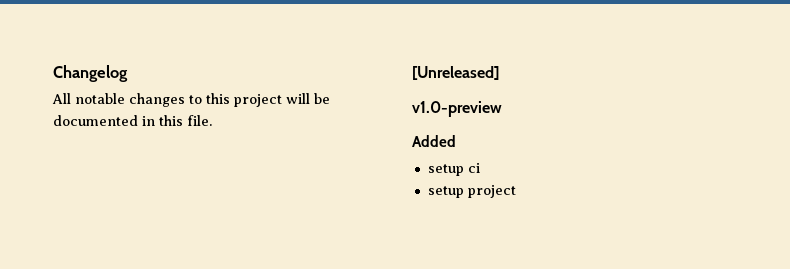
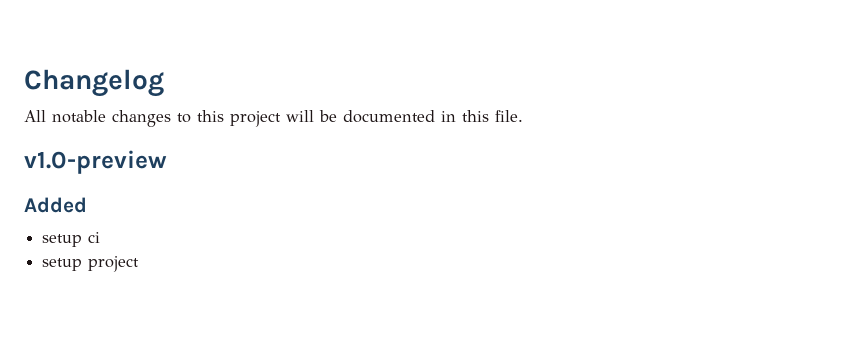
- [Unreleased]

